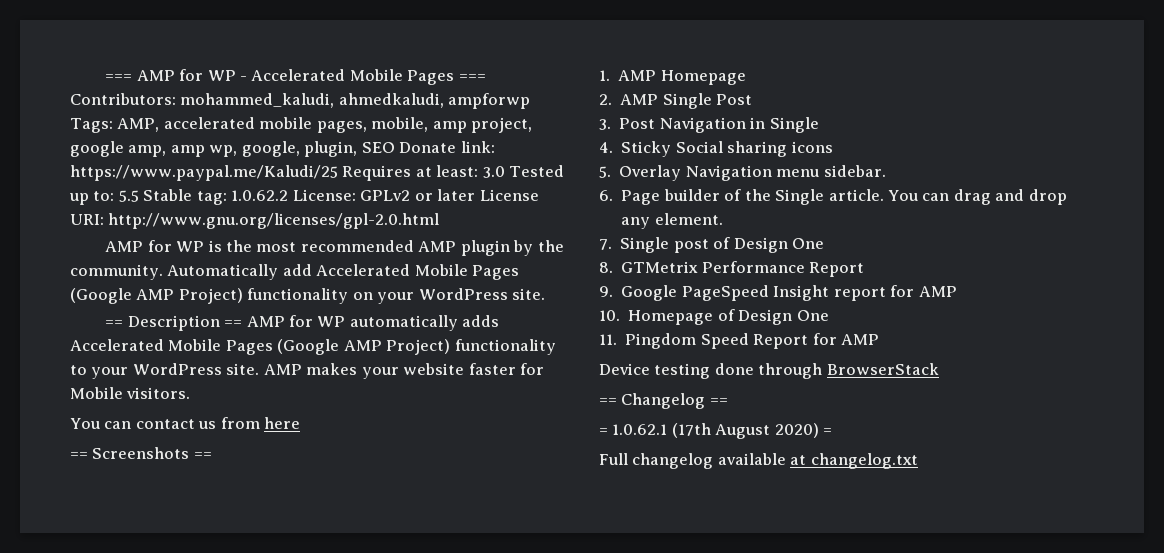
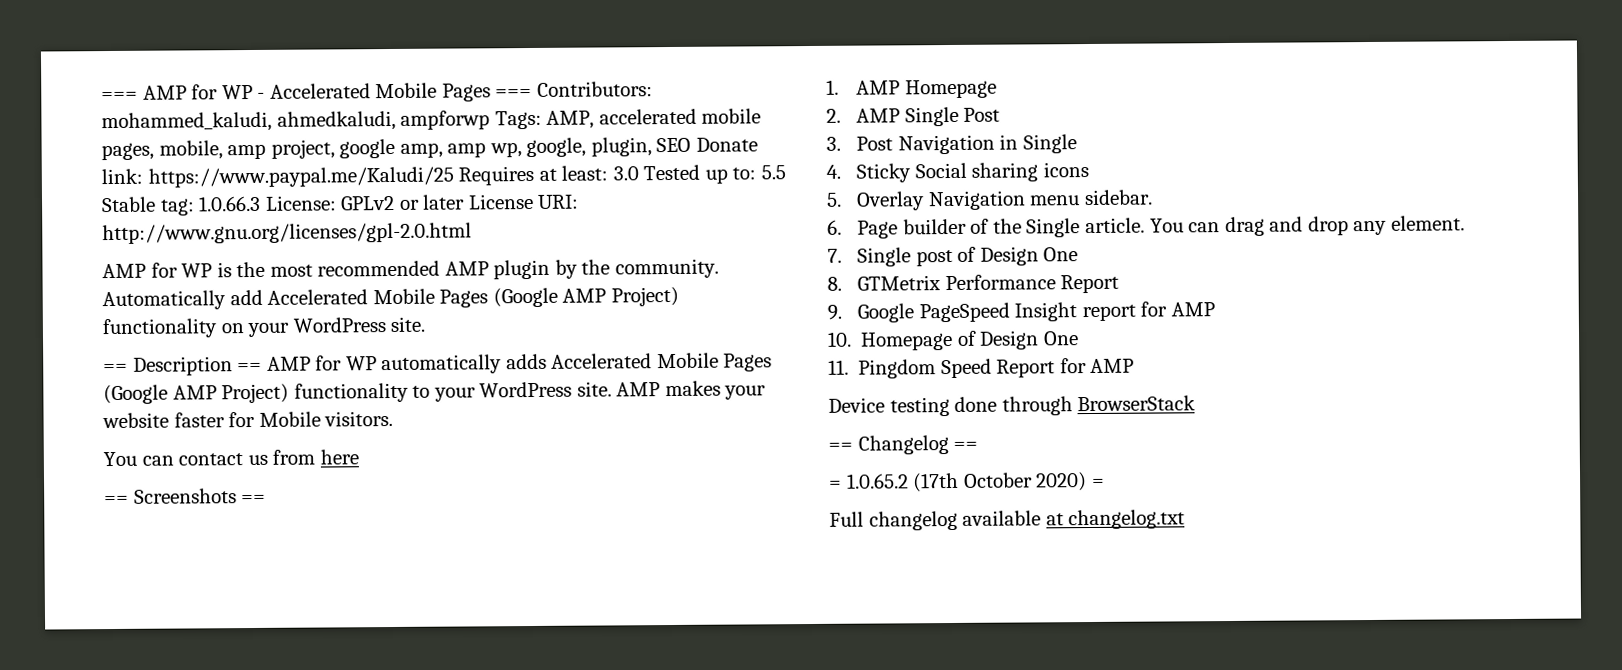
- === AMP for WP - Accelerated Mobile Pages === Contributors: mohammed_kaludi, ahmedkaludi, ampforwp Tags: AMP, accelerated mobile pages, mobile, amp project, google amp, amp wp, google, plugin, SEO Donate link: https://www.paypal.me/Kaludi/25 Requires at least: 3.0 Tested up to: 5.5 Stable tag: 1.0.62.2 License: GPLv2 or later License URI: http://www.gnu.org/licenses/gpl-2.0.html
+ === AMP for WP - Accelerated Mobile Pages === Contributors: mohammed_kaludi, ahmedkaludi, ampforwp Tags: AMP, accelerated mobile pages, mobile, amp project, google amp, amp wp, google, plugin, SEO Donate link: https://www.paypal.me/Kaludi/25 Requires at least: 3.0 Tested up to: 5.5 Stable tag: 1.0.66.3 License: GPLv2 or later License URI: http://www.gnu.org/licenses/gpl-2.0.html
- = 1.0.62.1 (17th August 2020) =
+ = 1.0.65.2 (17th October 2020) =

